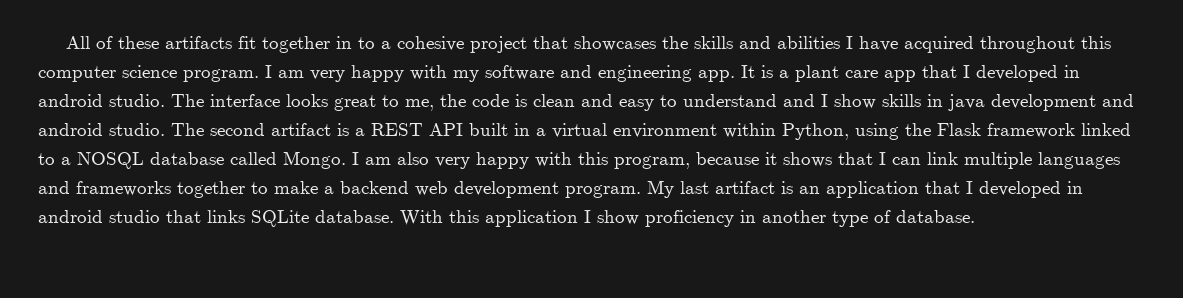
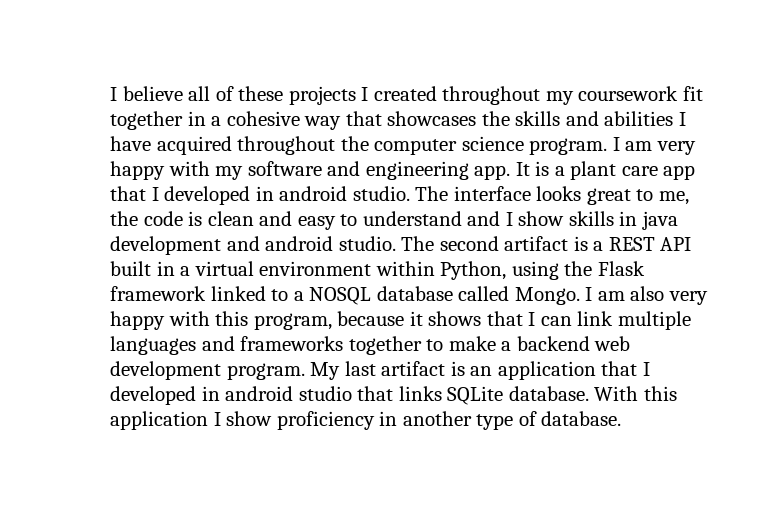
- All of these artifacts fit together in to a cohesive project that showcases the skills and abilities I have acquired throughout this computer science program.
+ I believe all of these projects I created throughout my coursework fit together in a cohesive way that showcases the skills and abilities I have acquired throughout the computer science program.

